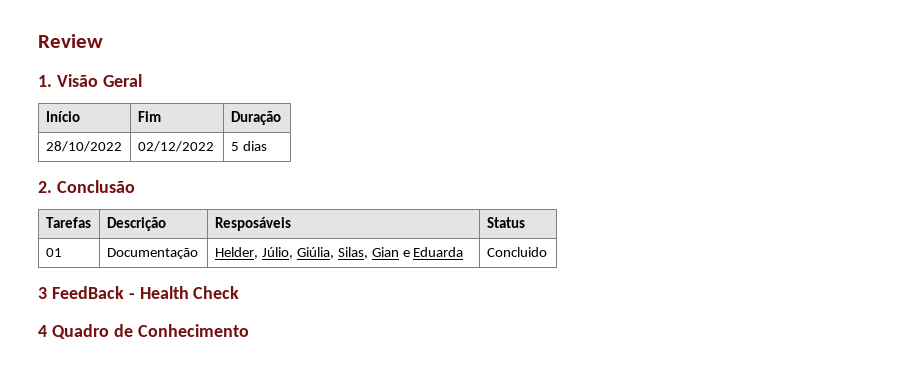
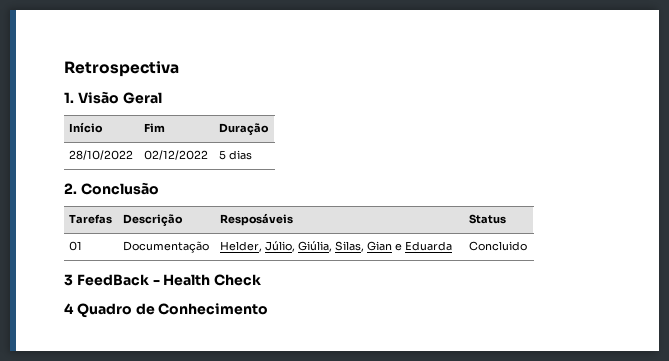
- Review
+ Retrospectiva

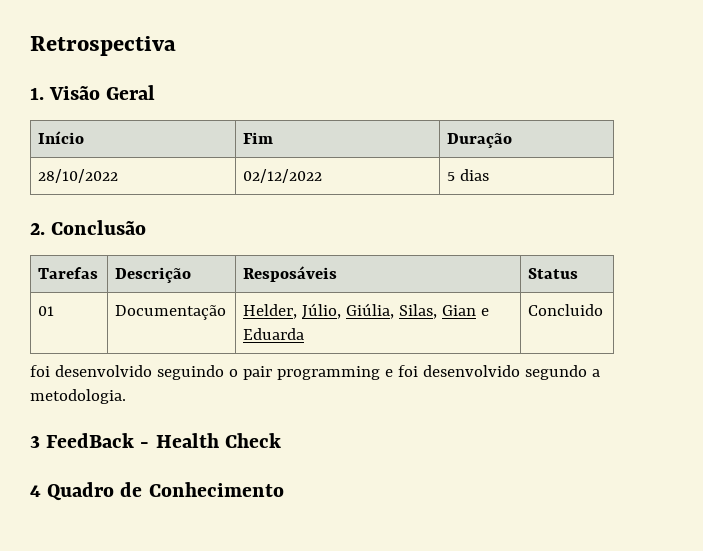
+ foi desenvolvido seguindo o pair programming e foi desenvolvido segundo a metodologia.

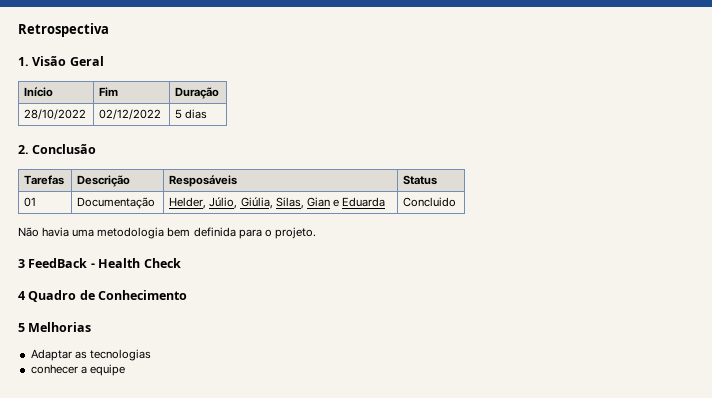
- foi desenvolvido seguindo o pair programming e foi desenvolvido segundo a metodologia.
+ Não havia uma metodologia bem definida para o projeto.
+ 5 Melhorias
+ Adaptar as tecnologias
+ conhecer a equipe

